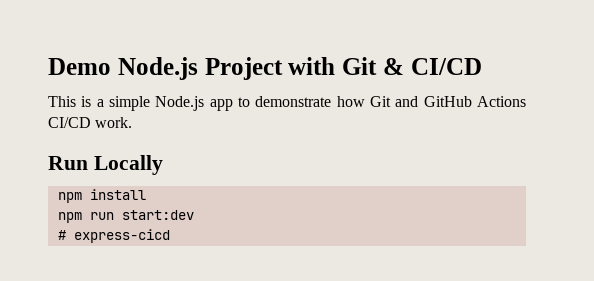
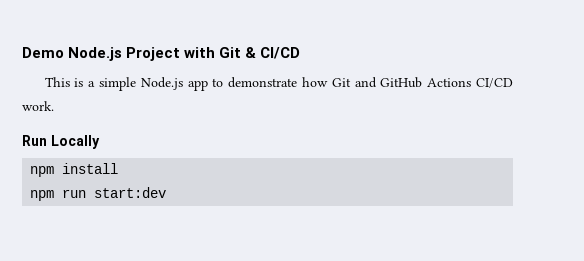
- # express-cicd

